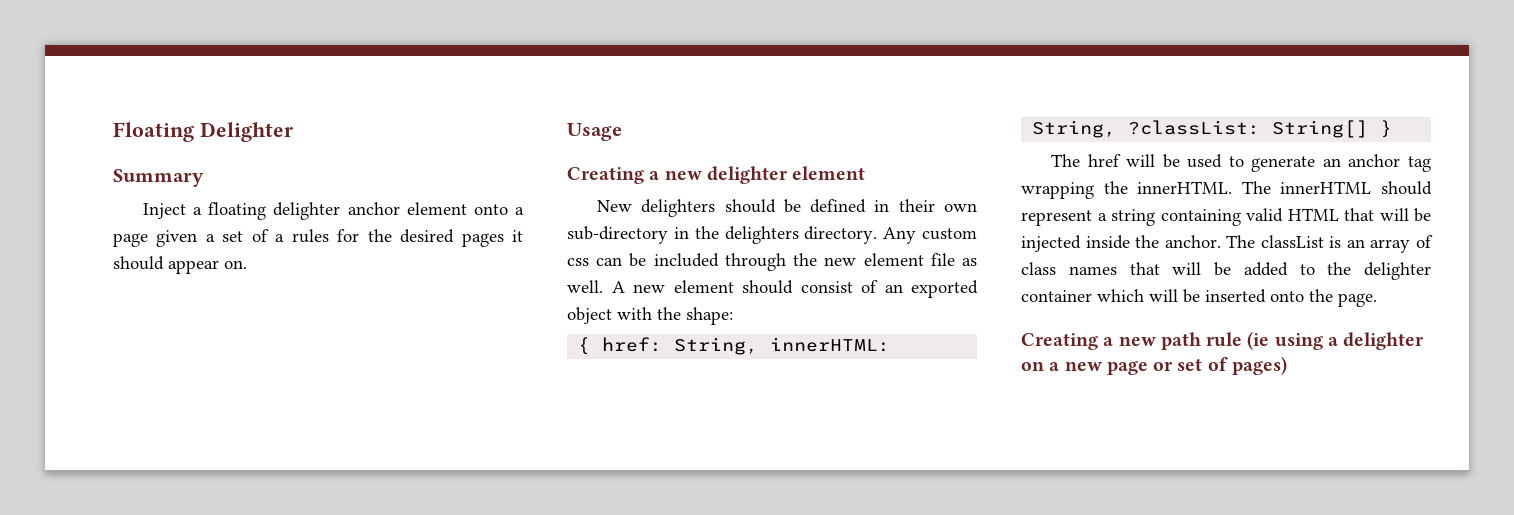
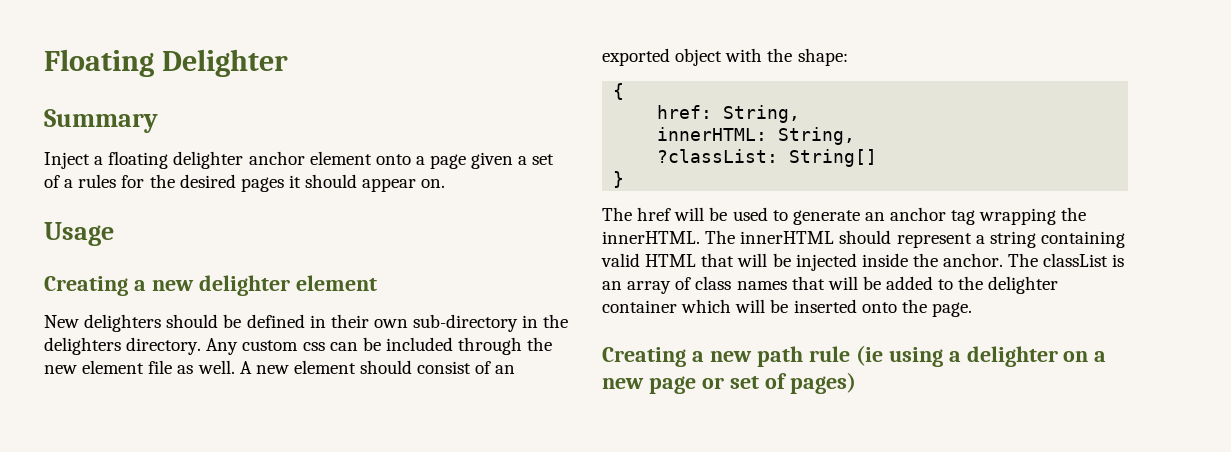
- { href: String, innerHTML: String, ?classList: String[] }
+ {
+ href: String,
+ innerHTML: String,
+ ?classList: String[]
+ }

